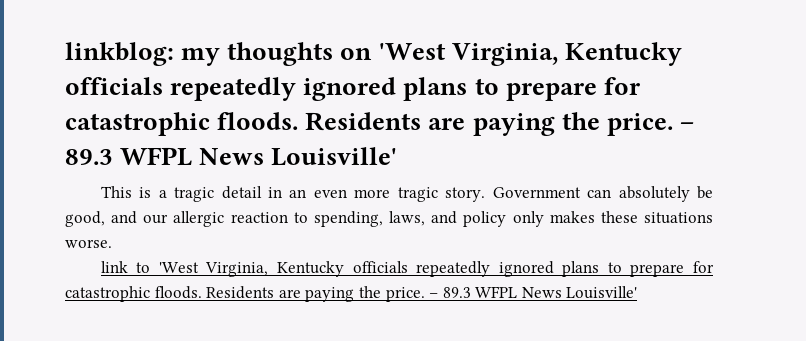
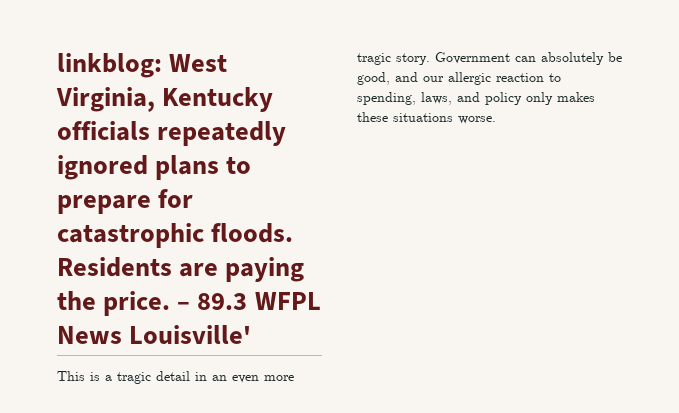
- linkblog: my thoughts on 'West Virginia, Kentucky officials repeatedly ignored plans to prepare for catastrophic floods.
+ linkblog: West Virginia, Kentucky officials repeatedly ignored plans to prepare for catastrophic floods.
- link to 'West Virginia, Kentucky officials repeatedly ignored plans to prepare for catastrophic floods. Residents are paying the price. – 89.3 WFPL News Louisville'

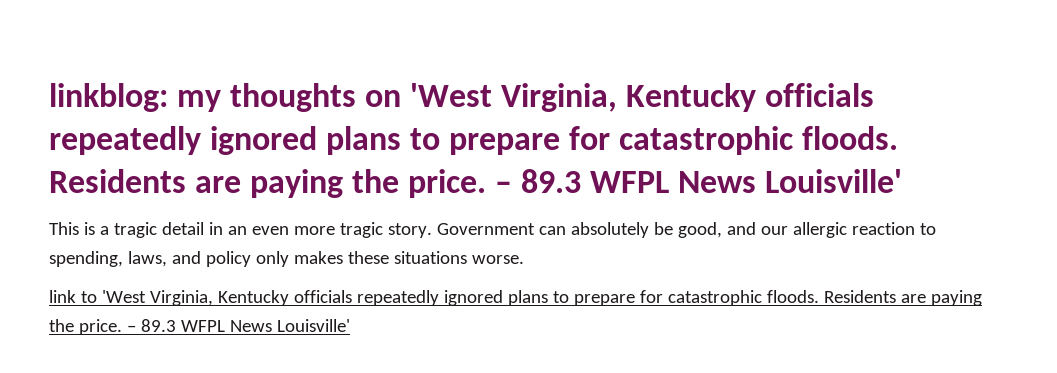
- linkblog: West Virginia, Kentucky officials repeatedly ignored plans to prepare for catastrophic floods.
+ linkblog: my thoughts on 'West Virginia, Kentucky officials repeatedly ignored plans to prepare for catastrophic floods.
+ link to 'West Virginia, Kentucky officials repeatedly ignored plans to prepare for catastrophic floods. Residents are paying the price. – 89.3 WFPL News Louisville'

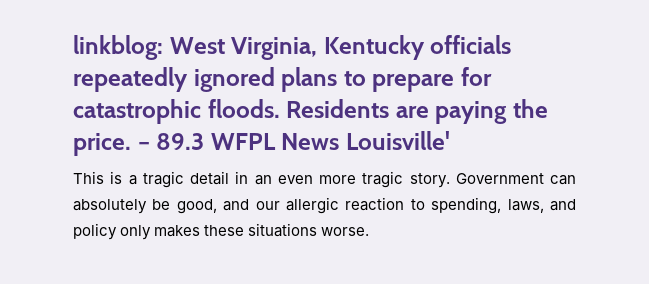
- linkblog: my thoughts on 'West Virginia, Kentucky officials repeatedly ignored plans to prepare for catastrophic floods.
+ linkblog: West Virginia, Kentucky officials repeatedly ignored plans to prepare for catastrophic floods.
- link to 'West Virginia, Kentucky officials repeatedly ignored plans to prepare for catastrophic floods. Residents are paying the price. – 89.3 WFPL News Louisville'

